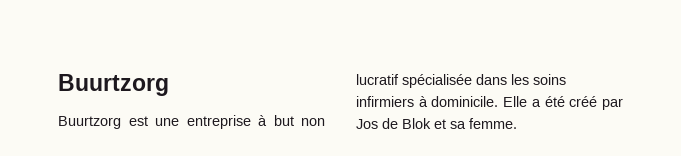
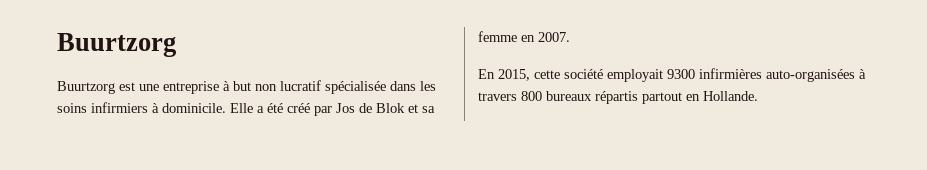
- Elle a été créé par Jos de Blok et sa femme.
+ Elle a été créé par Jos de Blok et sa femme en 2007.
+ En 2015, cette société employait 9300 infirmières auto-organisées à travers 800 bureaux répartis partout en Hollande.

